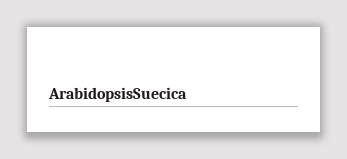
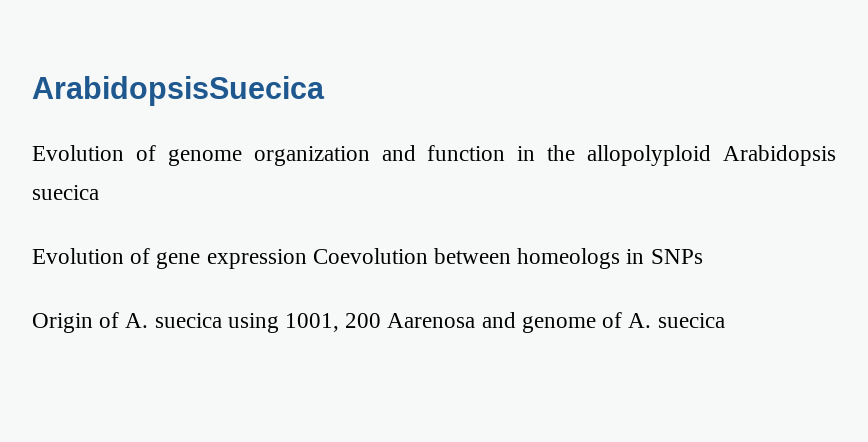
+ Evolution of genome organization and function in the allopolyploid Arabidopsis suecica
+ Evolution of gene expression Coevolution between homeologs in SNPs
+ Origin of A. suecica using 1001, 200 Aarenosa and genome of A. suecica

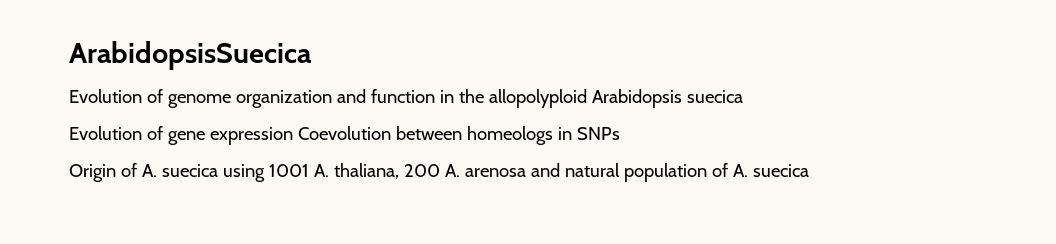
- Origin of A. suecica using 1001, 200 Aarenosa and genome of A. suecica
+ Origin of A. suecica using 1001 A. thaliana, 200 A. arenosa and natural population of A. suecica

